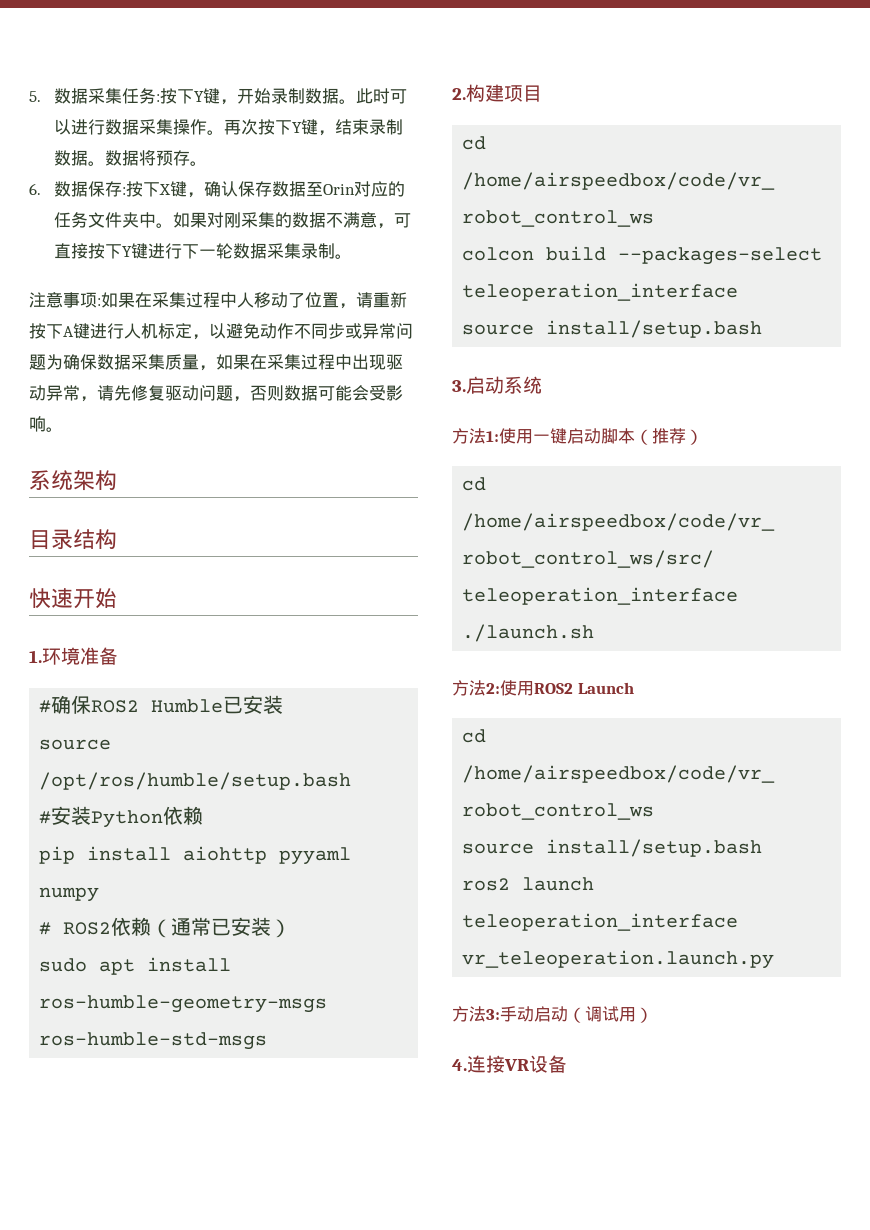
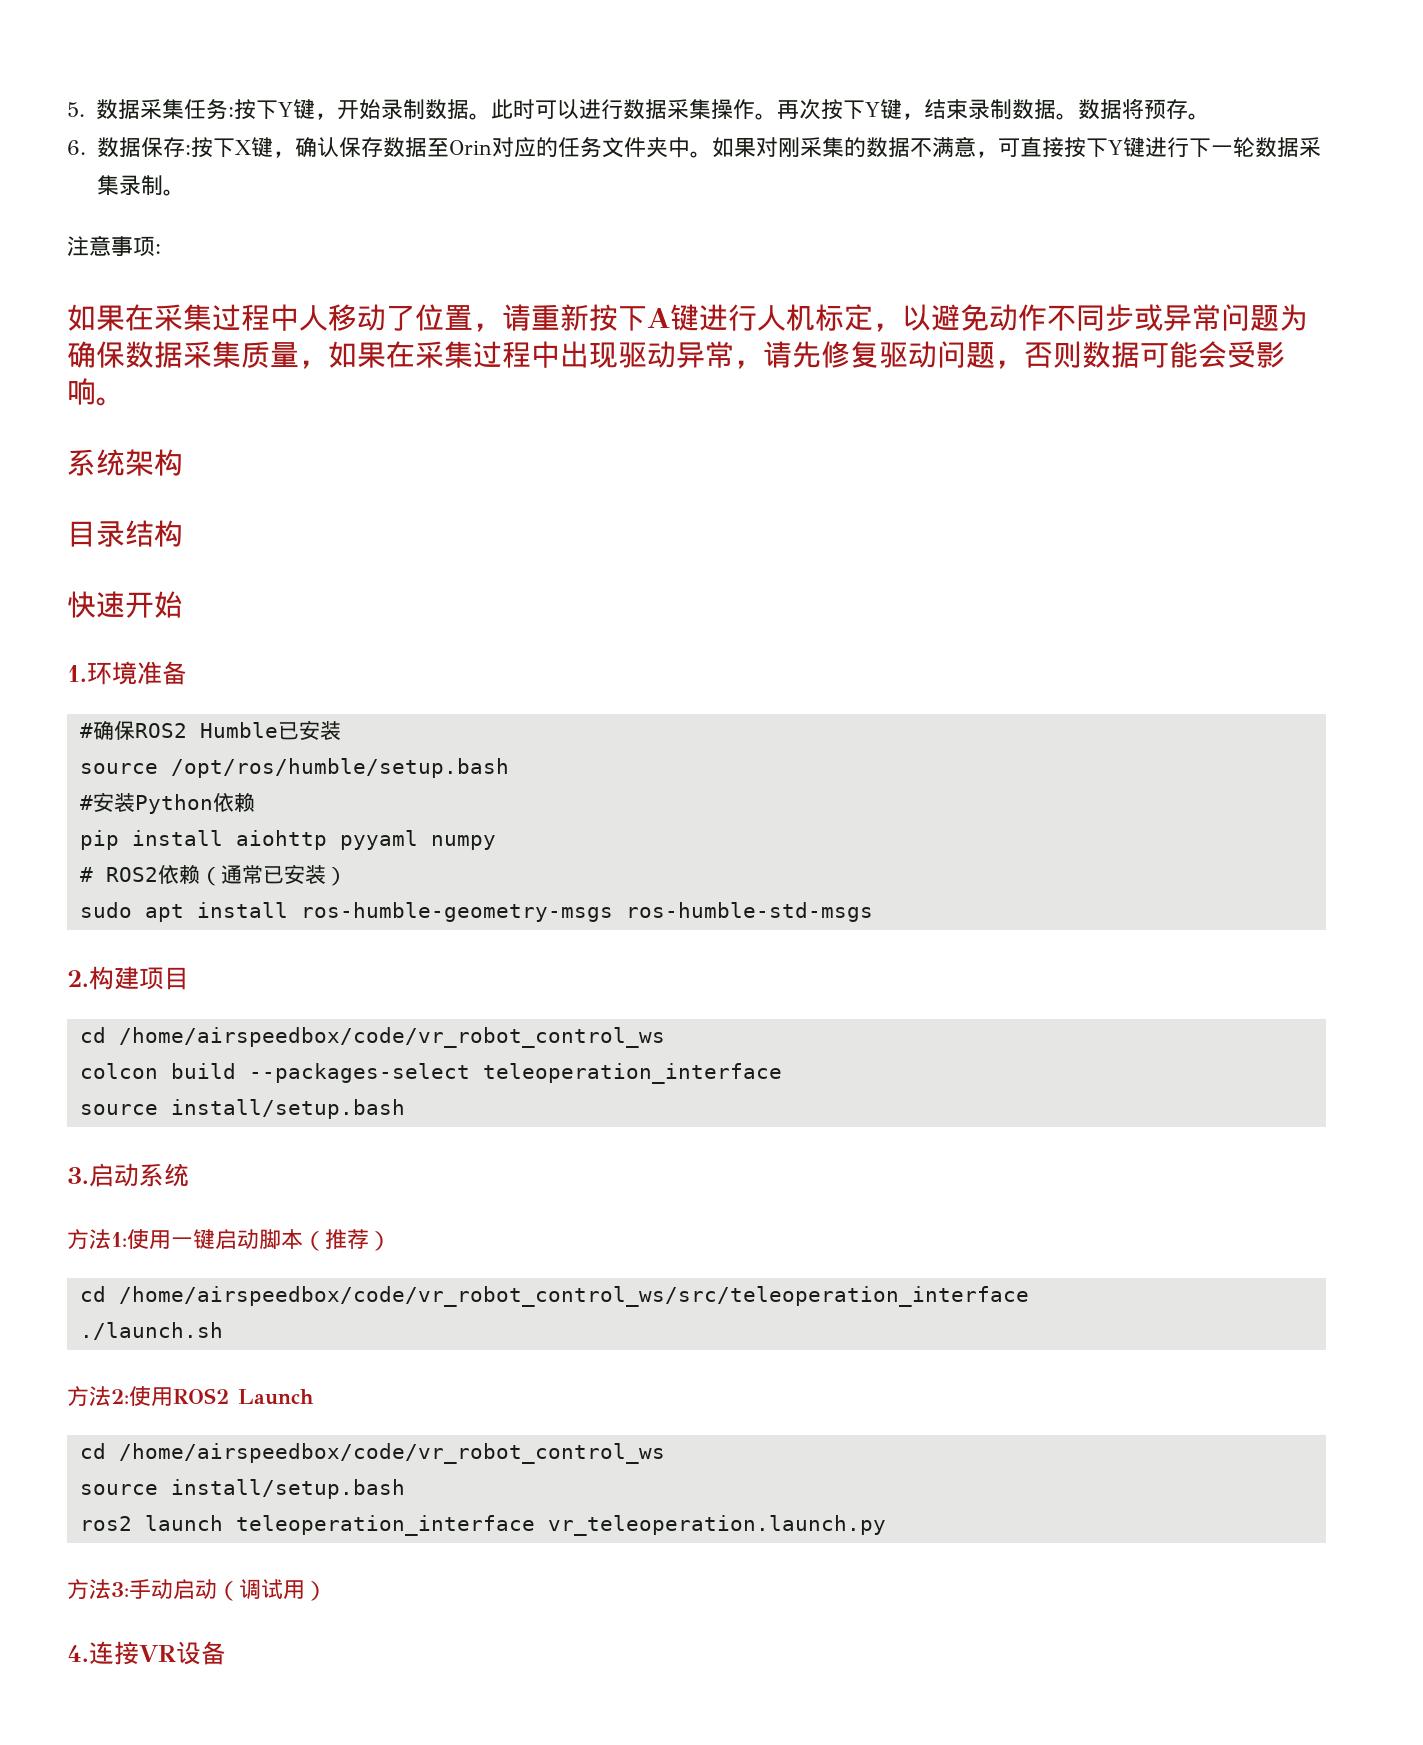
- 注意事项:如果在采集过程中人移动了位置，请重新按下A键进行人机标定，以避免动作不同步或异常问题为确保数据采集质量，如果在采集过程中出现驱动异常，请先修复驱动问题，否则数据可能会受影响。
+ 注意事项:
+ 如果在采集过程中人移动了位置，请重新按下A键进行人机标定，以避免动作不同步或异常问题为确保数据采集质量，如果在采集过程中出现驱动异常，请先修复驱动问题，否则数据可能会受影响。

